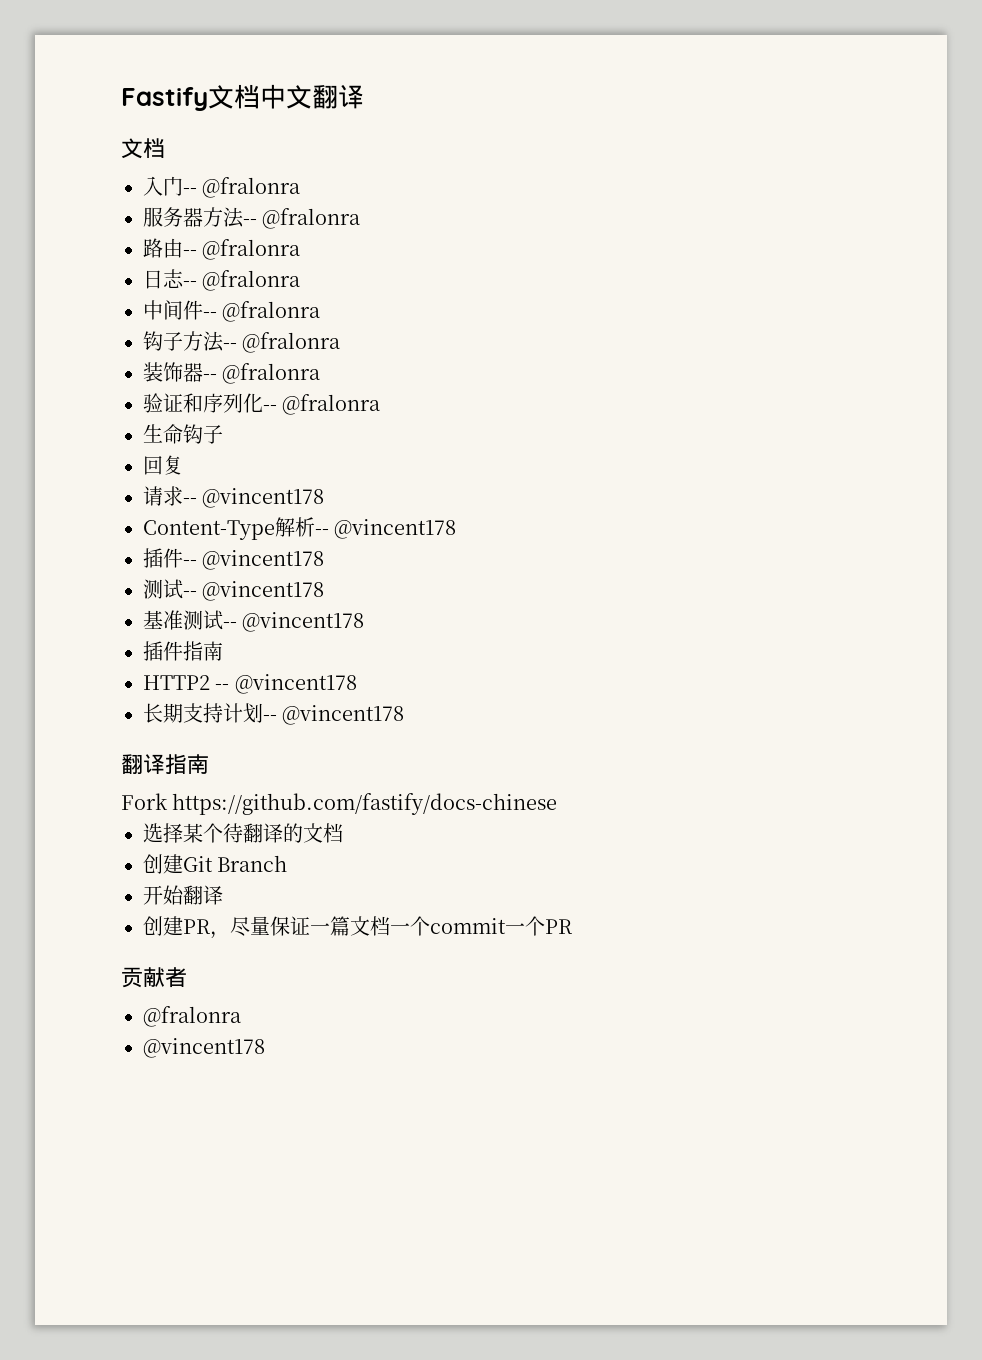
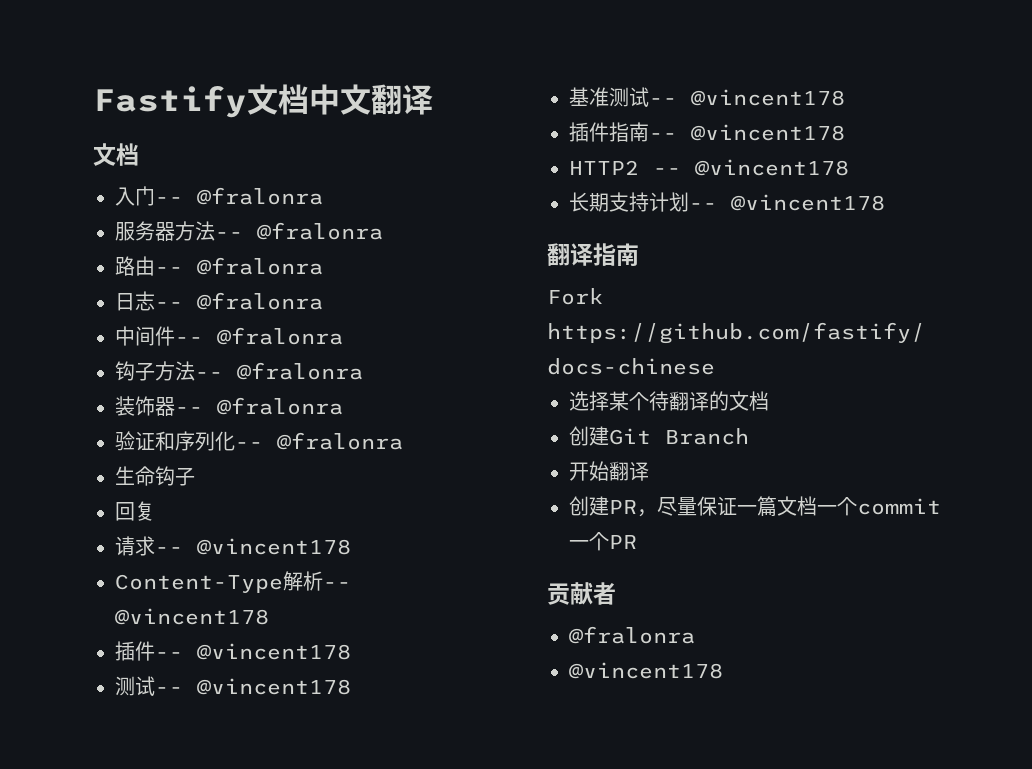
- 插件指南
+ 插件指南-- @vincent178

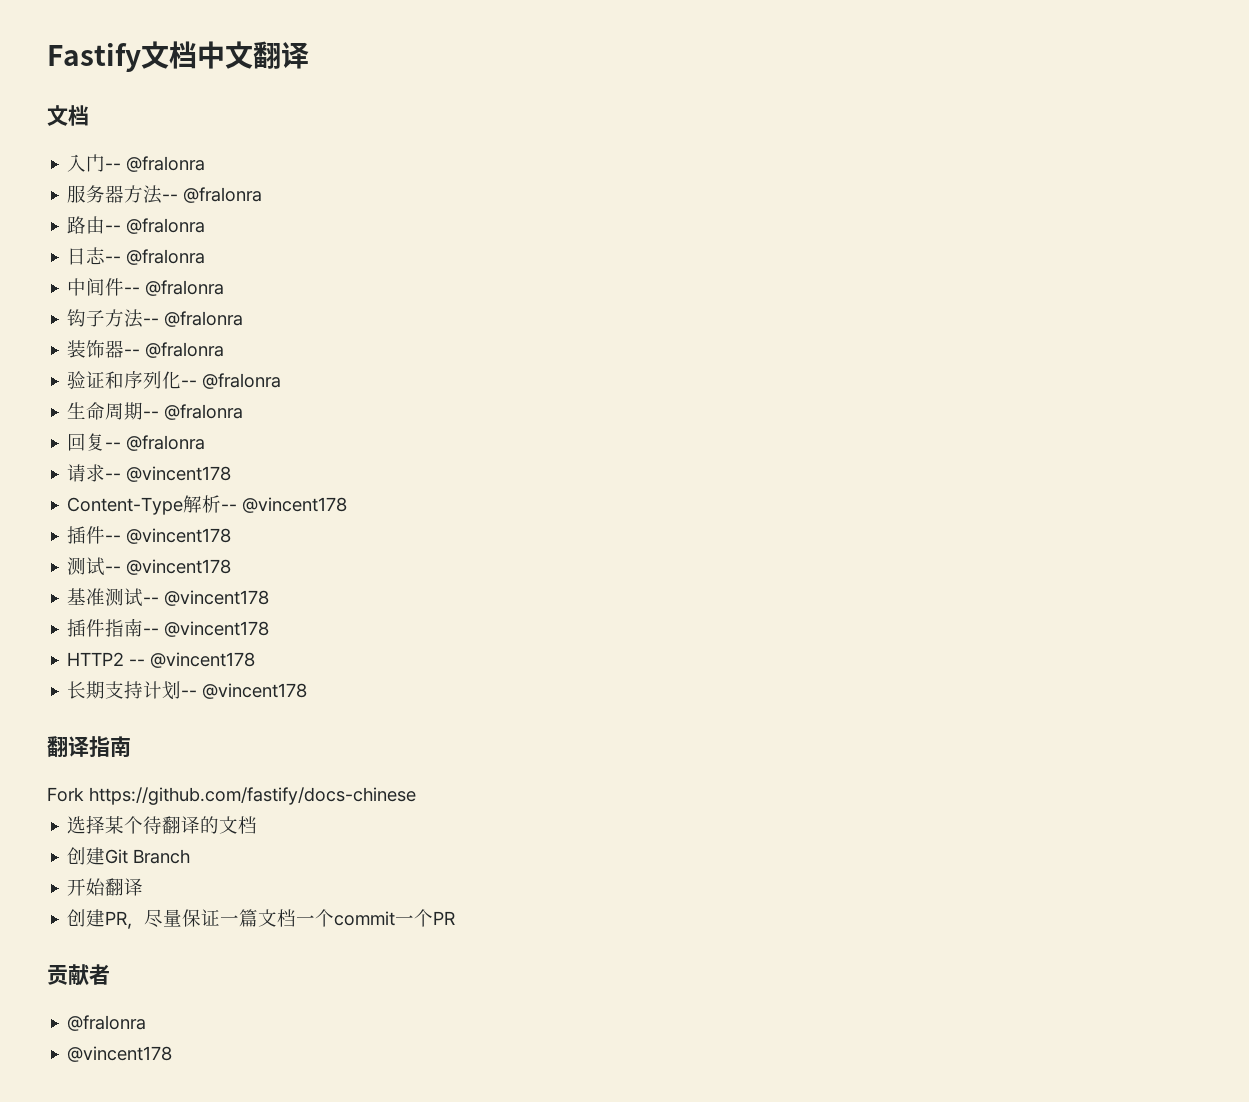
- 生命钩子
+ 生命周期-- @fralonra
- 回复
+ 回复-- @fralonra

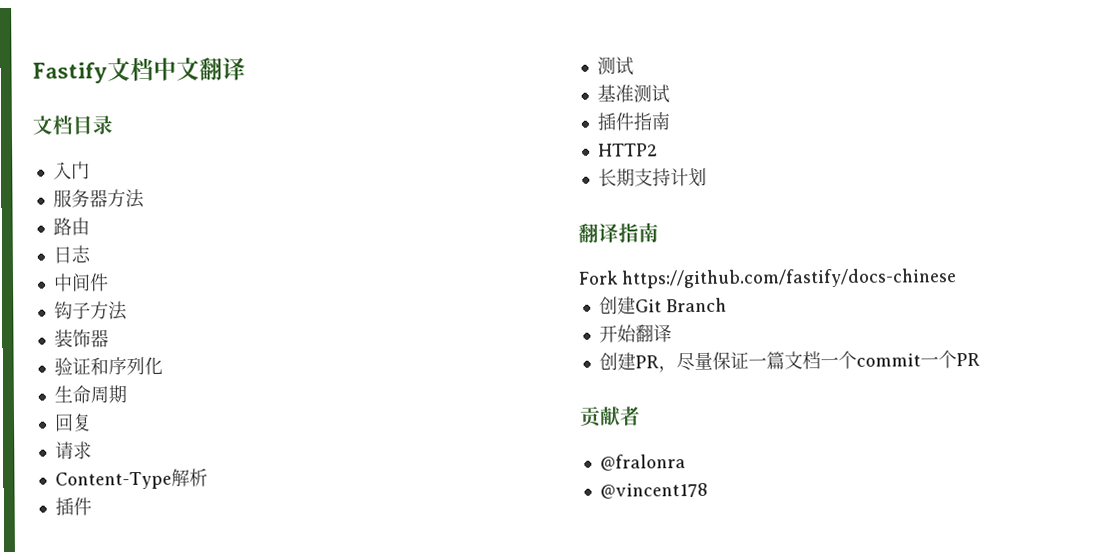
  Fastify文档中文翻译
- 文档
+ 文档目录
- 入门-- @fralonra
+ 入门
- 服务器方法-- @fralonra
+ 服务器方法
- 路由-- @fralonra
+ 路由
- 日志-- @fralonra
+ 日志
- 中间件-- @fralonra
+ 中间件
- 钩子方法-- @fralonra
+ 钩子方法
- 装饰器-- @fralonra
+ 装饰器
- 验证和序列化-- @fralonra
+ 验证和序列化
- 生命周期-- @fralonra
+ 生命周期
- 回复-- @fralonra
+ 回复
- 请求-- @vincent178
+ 请求
- Content-Type解析-- @vincent178
- 插件-- @vincent178
- 测试-- @vincent178
+ Content-Type解析
+ 插件
+ 测试
- 基准测试-- @vincent178
+ 基准测试
- 插件指南-- @vincent178
+ 插件指南
- HTTP2 -- @vincent178
+ HTTP2
- 长期支持计划-- @vincent178
+ 长期支持计划
- 选择某个待翻译的文档

